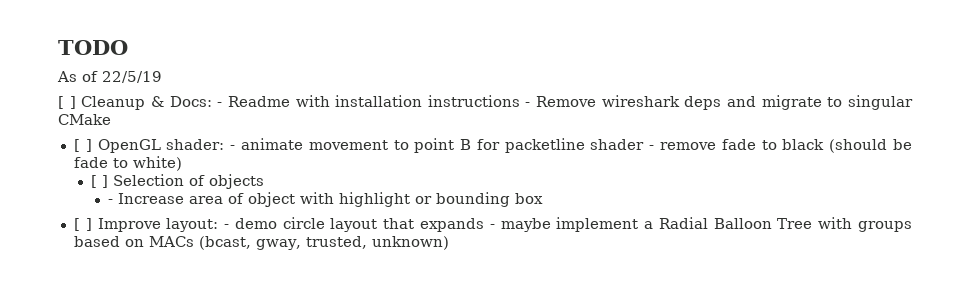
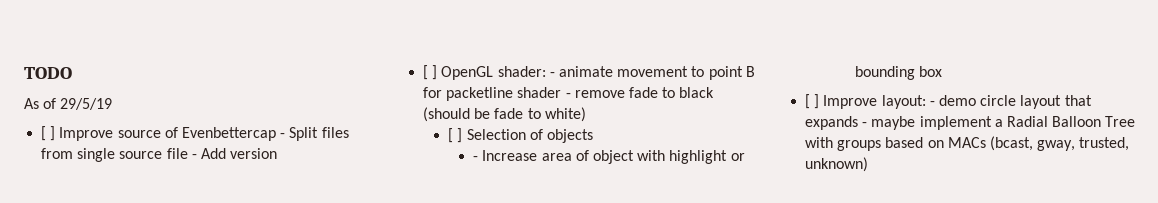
- As of 22/5/19
- [ ] Cleanup & Docs: - Readme with installation instructions - Remove wireshark deps and migrate to singular CMake
+ As of 29/5/19
+ [ ] Improve source of Evenbettercap - Split files from single source file - Add version

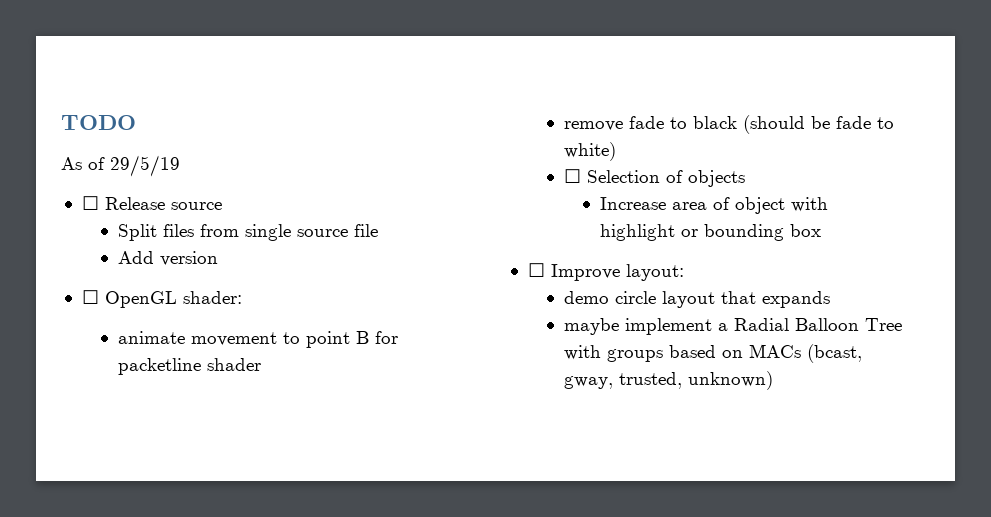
- [ ] Improve source of Evenbettercap - Split files from single source file - Add version
+ ☐ Release source
+ Split files from single source file
+ Add version
- [ ] OpenGL shader: - animate movement to point B for packetline shader - remove fade to black (should be fade to white)
+ ☐ OpenGL shader:
+ animate movement to point B for packetline shader
+ remove fade to black (should be fade to white)
- [ ] Selection of objects
+ ☐ Selection of objects
- - Increase area of object with highlight or bounding box
+ Increase area of object with highlight or bounding box
- [ ] Improve layout: - demo circle layout that expands - maybe implement a Radial Balloon Tree with groups based on MACs (bcast, gway, trusted, unknown)
+ ☐ Improve layout:
+ demo circle layout that expands
+ maybe implement a Radial Balloon Tree with groups based on MACs (bcast, gway, trusted, unknown)

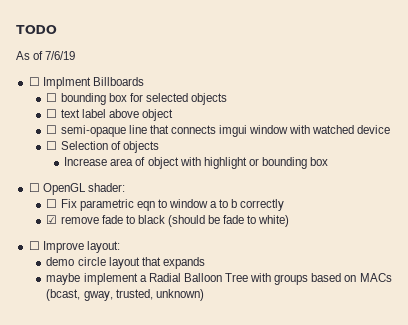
- As of 29/5/19
- ☐ Release source
- Split files from single source file
- Add version
- ☐ OpenGL shader:
- animate movement to point B for packetline shader
- remove fade to black (should be fade to white)
+ As of 7/6/19
+ ☐ Implment Billboards
+ ☐ bounding box for selected objects
+ ☐ text label above object
+ ☐ semi-opaque line that connects imgui window with watched device
+ ☐ OpenGL shader:
+ ☐ Fix parametric eqn to window a to b correctly
+ ☑ remove fade to black (should be fade to white)

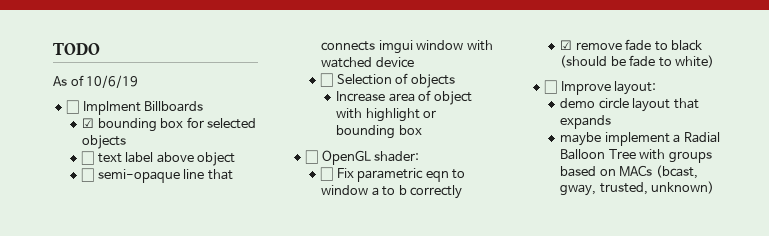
- As of 7/6/19
+ As of 10/6/19
- ☐ bounding box for selected objects
+ ☑ bounding box for selected objects

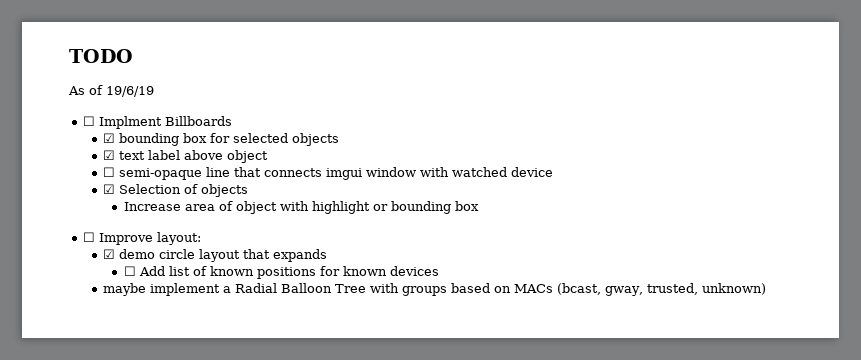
- As of 10/6/19
+ As of 19/6/19
- ☐ text label above object
+ ☑ text label above object
- ☐ Selection of objects
+ ☑ Selection of objects
- ☐ OpenGL shader:
- ☐ Fix parametric eqn to window a to b correctly
- ☑ remove fade to black (should be fade to white)
- demo circle layout that expands
+ ☑ demo circle layout that expands
+ ☐ Add list of known positions for known devices

